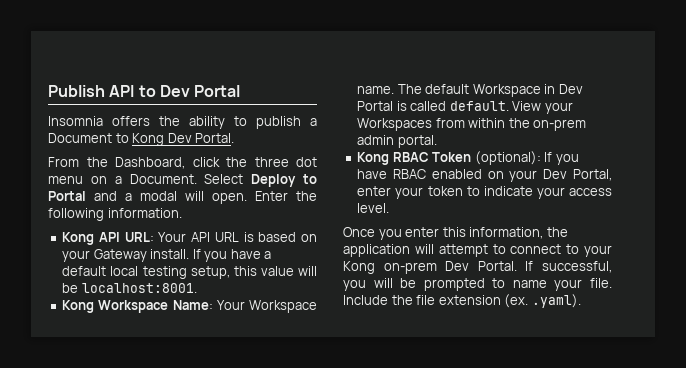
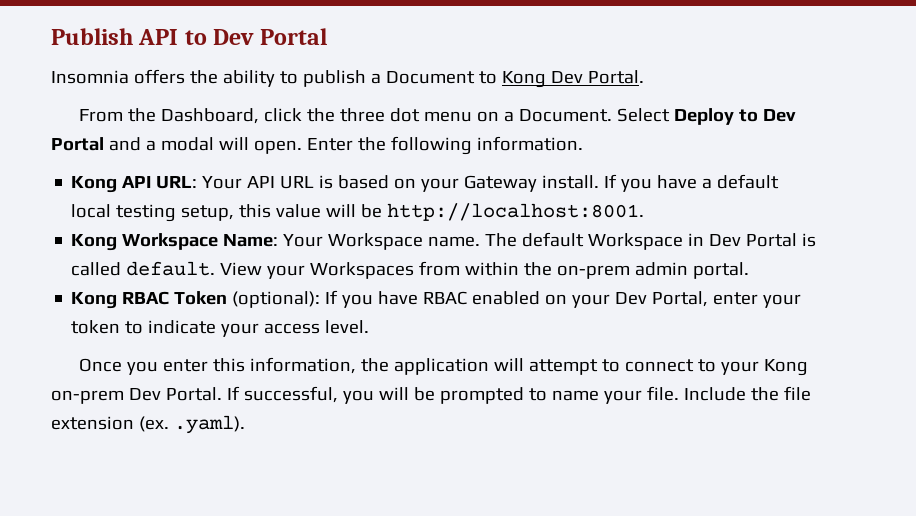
- Select Deploy to Portal and a modal will open.
+ Select Deploy to Dev Portal and a modal will open.
- If you have a default local testing setup, this value will be localhost:8001.
+ If you have a default local testing setup, this value will be http://localhost:8001.

